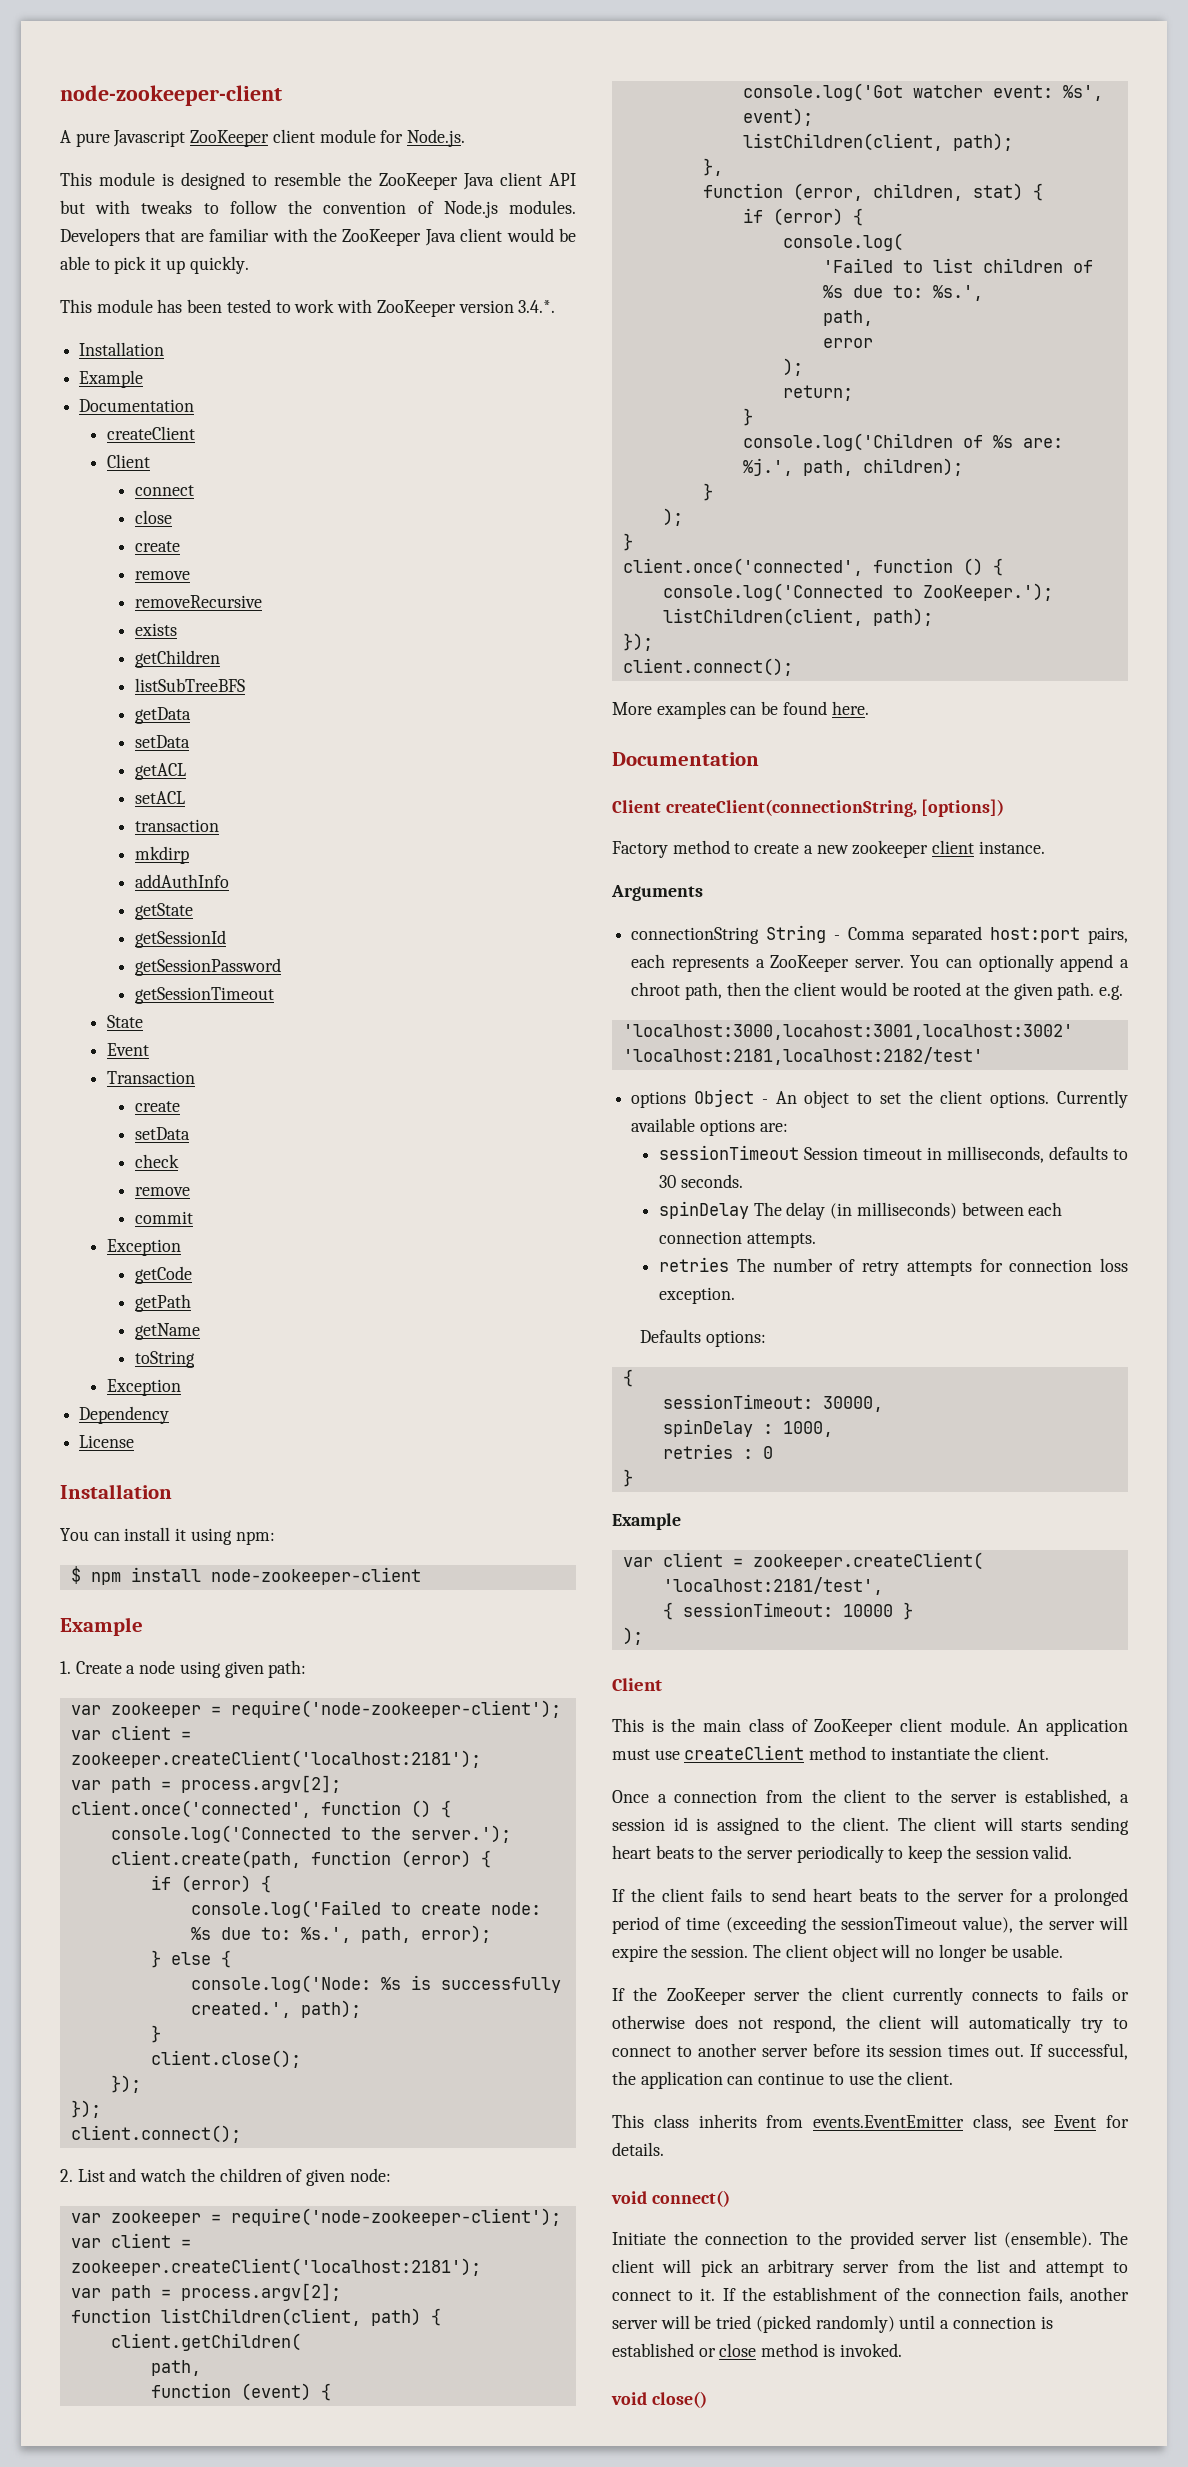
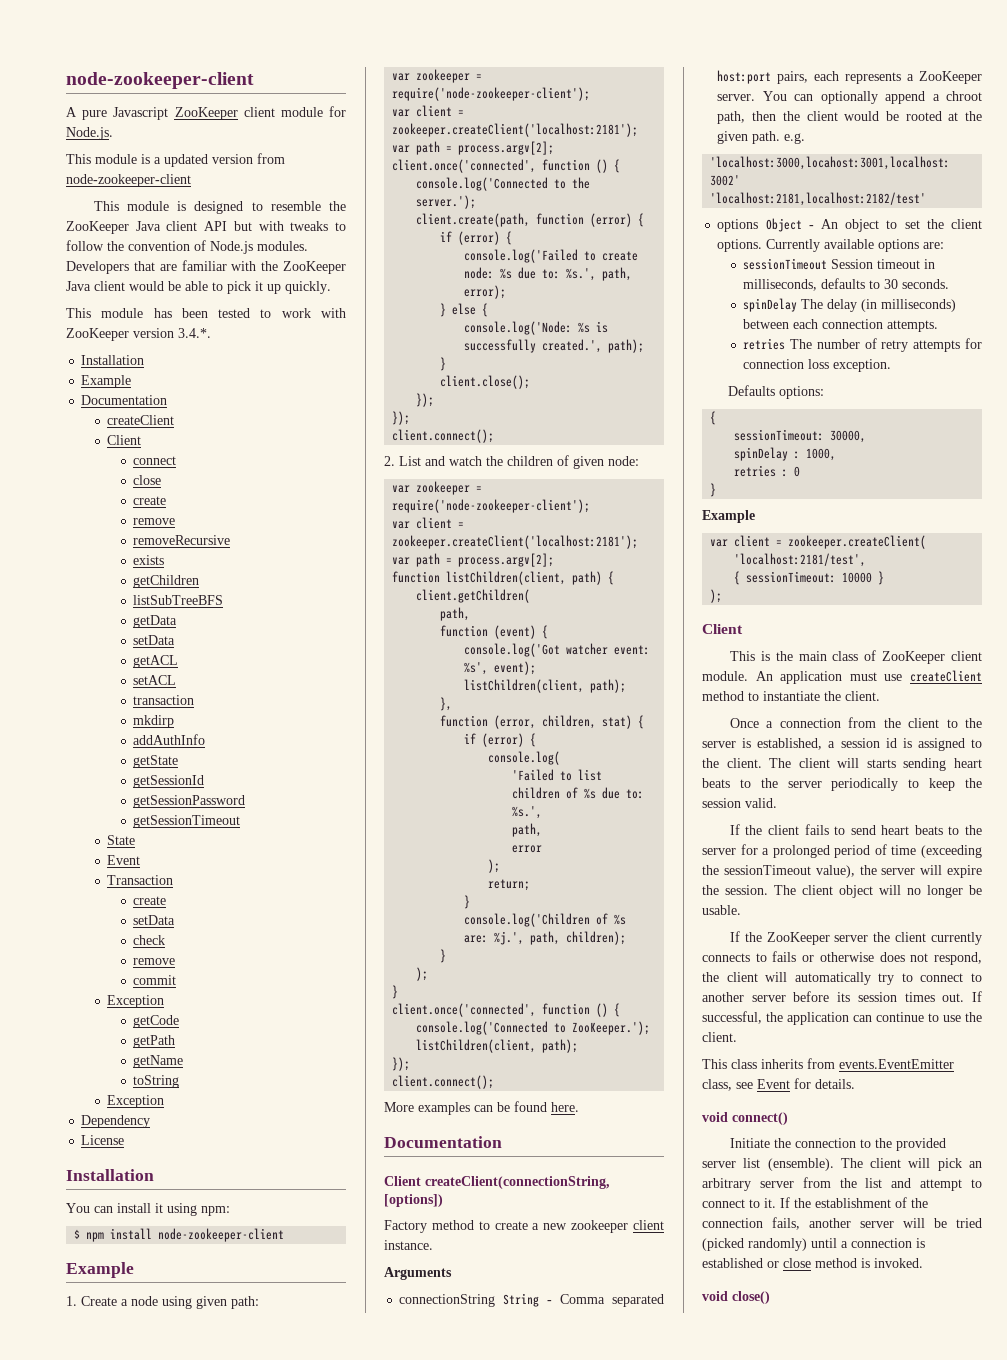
+ This module is a updated version from node-zookeeper-client

